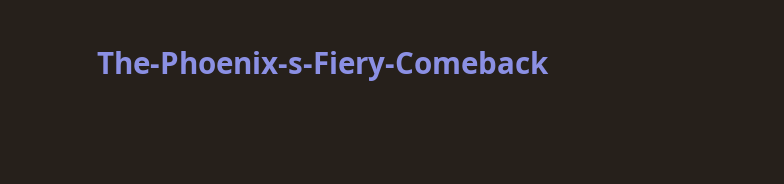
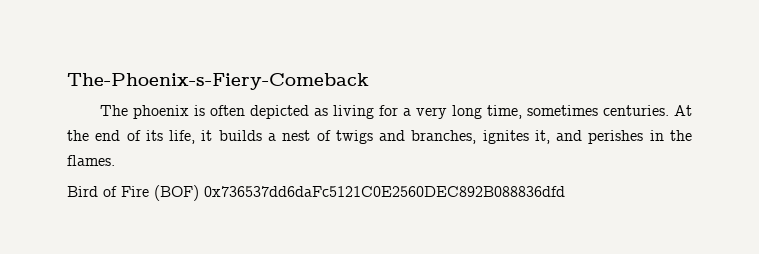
+ The phoenix is often depicted as living for a very long time, sometimes centuries. At the end of its life, it builds a nest of twigs and branches, ignites it, and perishes in the flames.
+ Bird of Fire (BOF) 0x736537dd6daFc5121C0E2560DEC892B088836dfd

